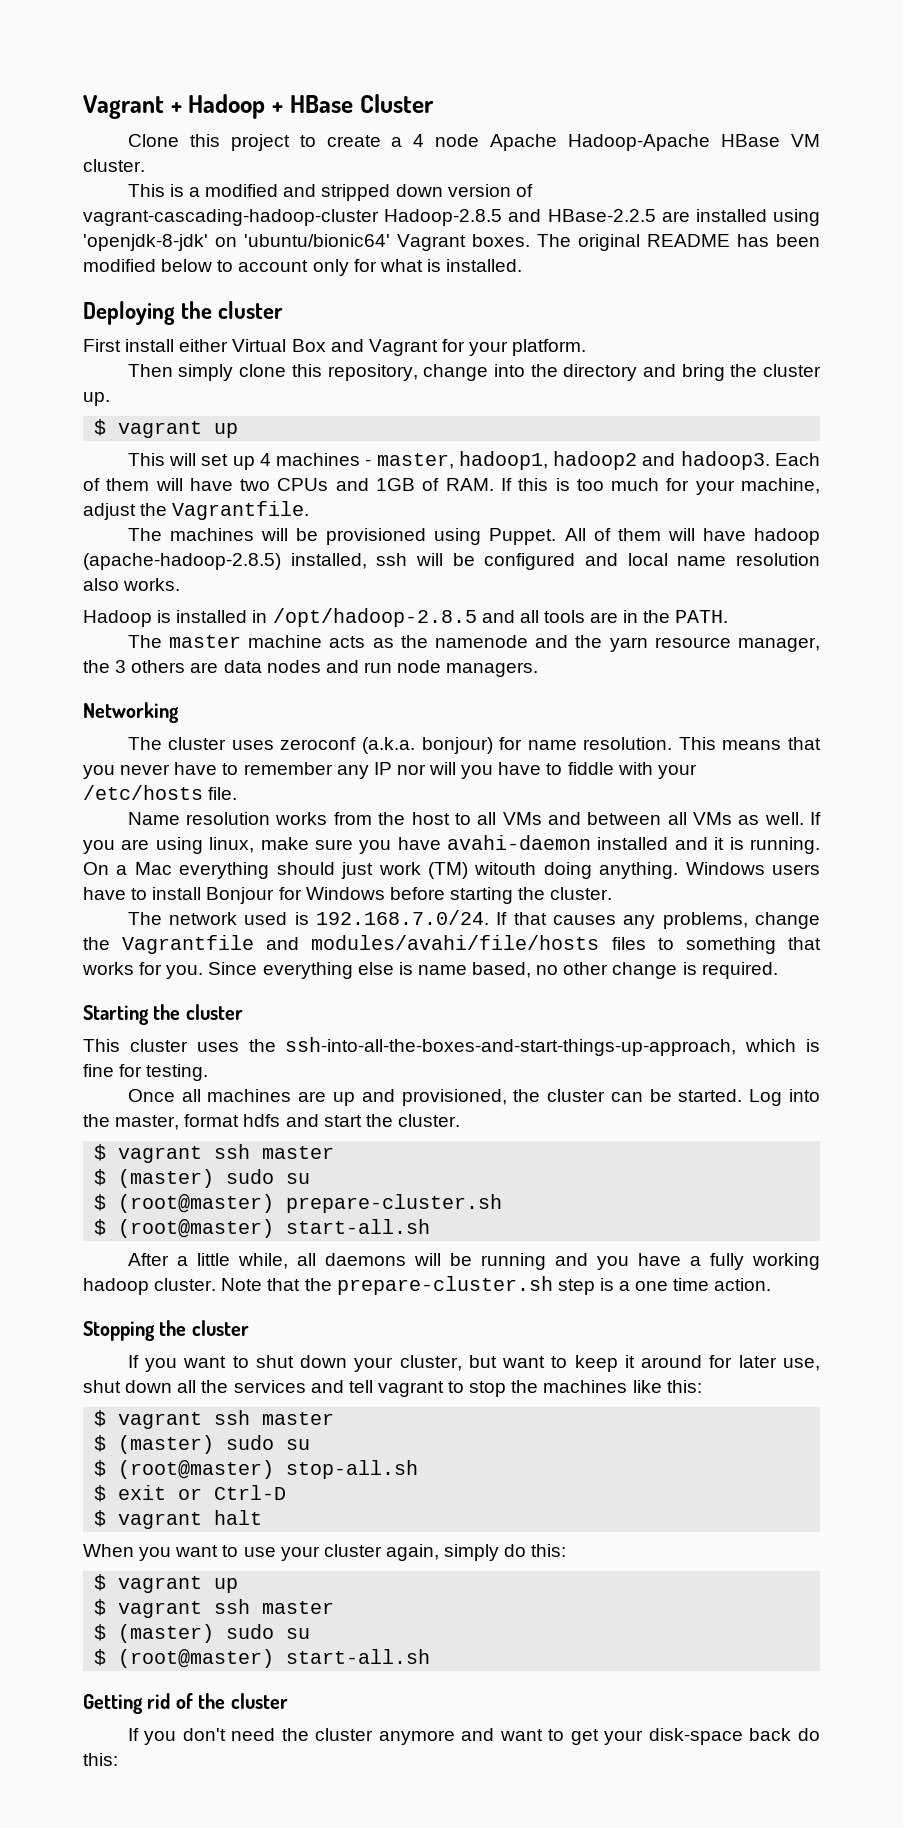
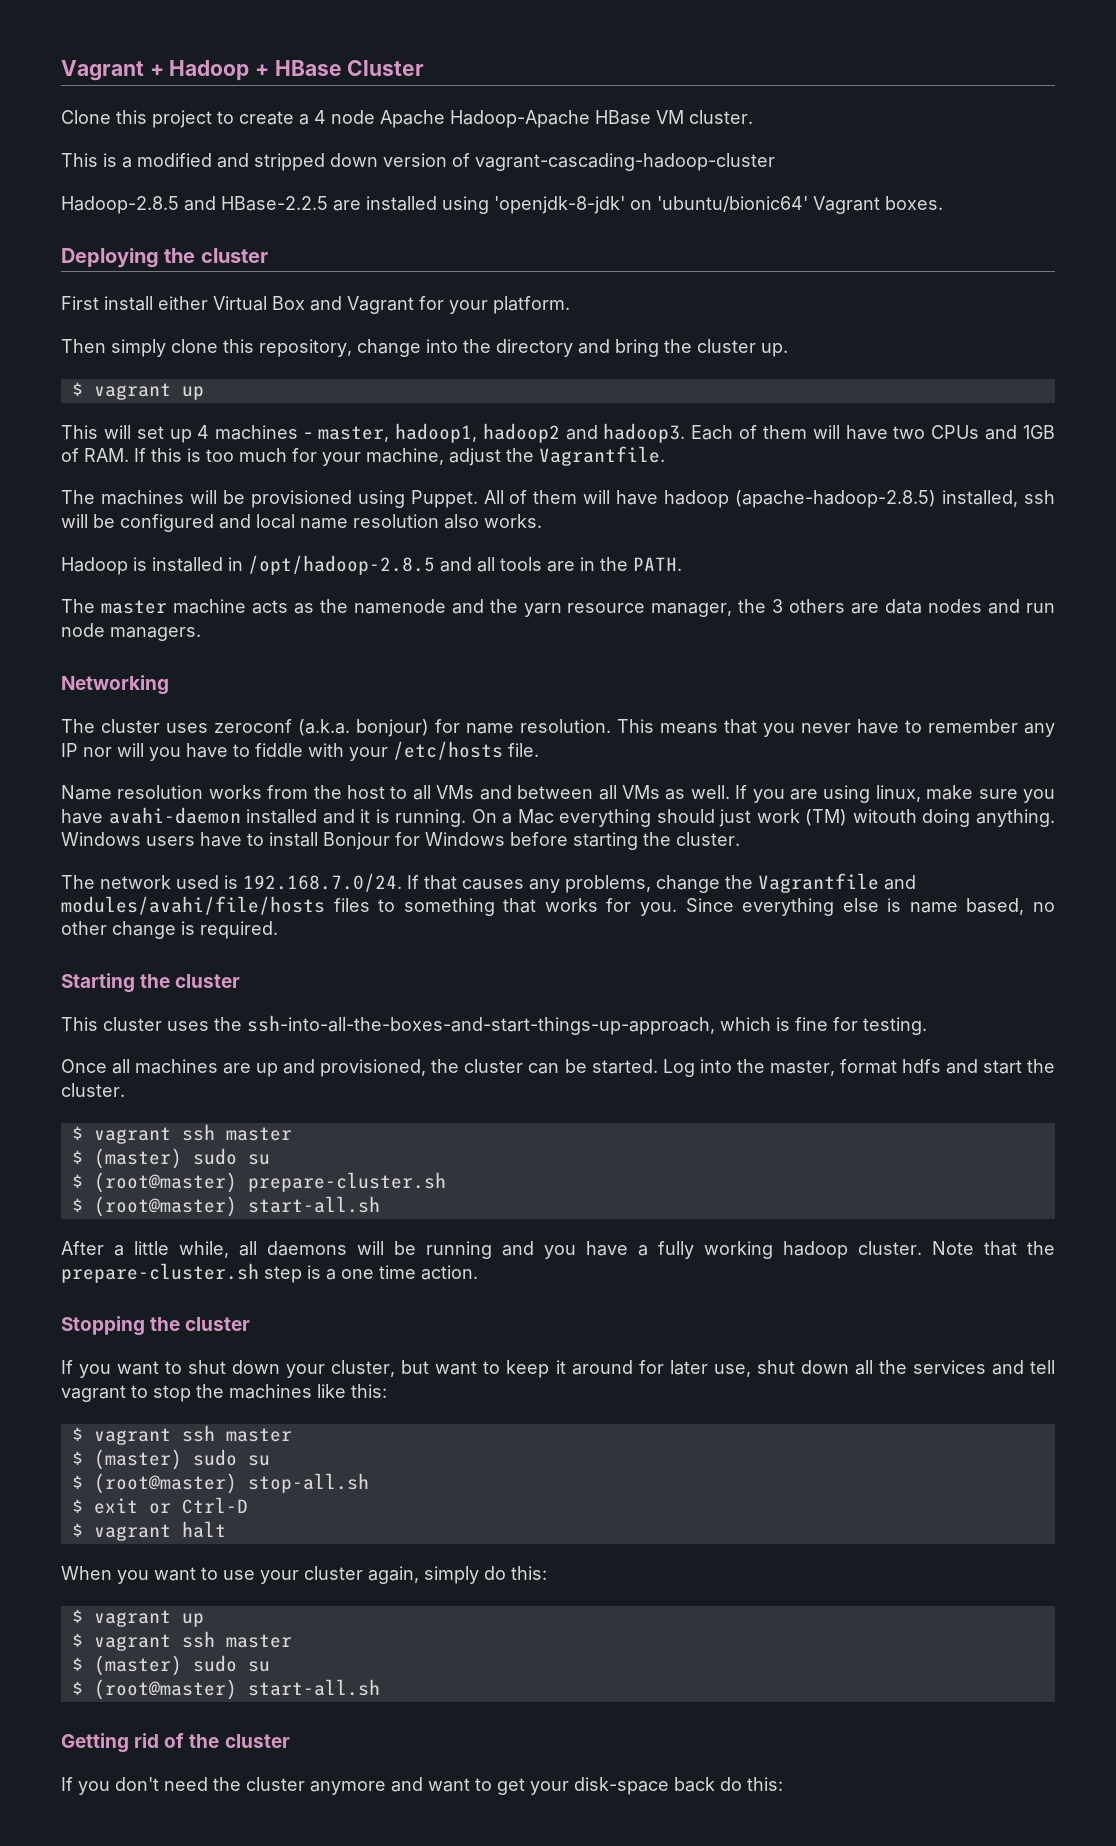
- This is a modified and stripped down version of vagrant-cascading-hadoop-cluster Hadoop-2.8.5 and HBase-2.2.5 are installed using 'openjdk-8-jdk' on 'ubuntu/bionic64' Vagrant boxes. The original README has been modified below to account only for what is installed.
+ This is a modified and stripped down version of vagrant-cascading-hadoop-cluster
+ Hadoop-2.8.5 and HBase-2.2.5 are installed using 'openjdk-8-jdk' on 'ubuntu/bionic64' Vagrant boxes.

